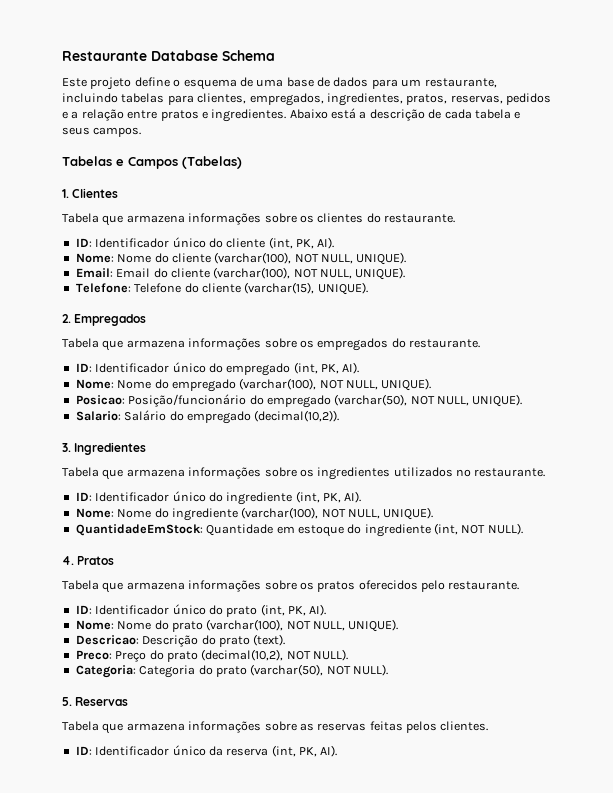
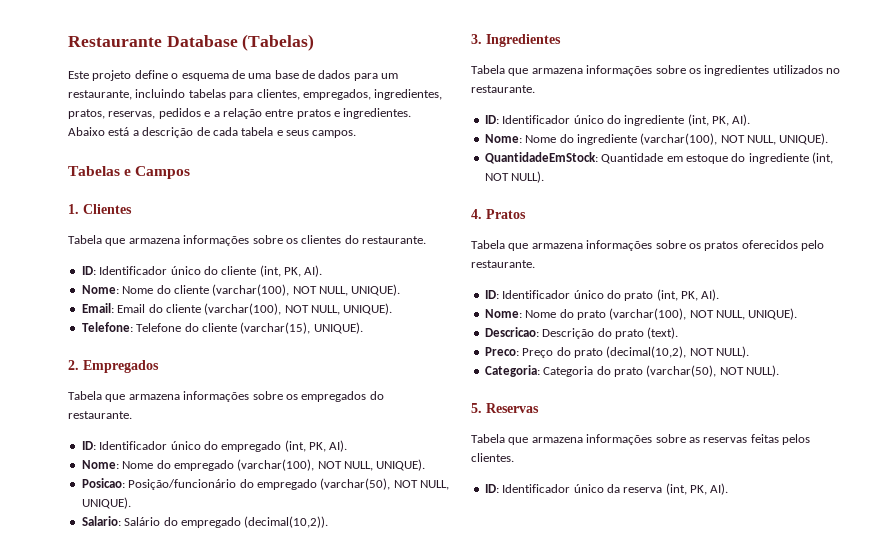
- Restaurante Database Schema
+ Restaurante Database (Tabelas)
- Tabelas e Campos (Tabelas)
+ Tabelas e Campos

